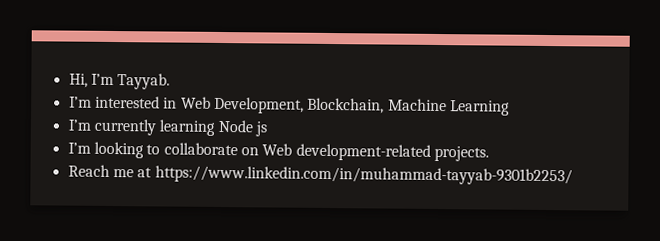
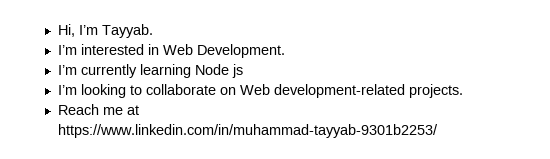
- I’m interested in Web Development, Blockchain, Machine Learning
+ I’m interested in Web Development.

